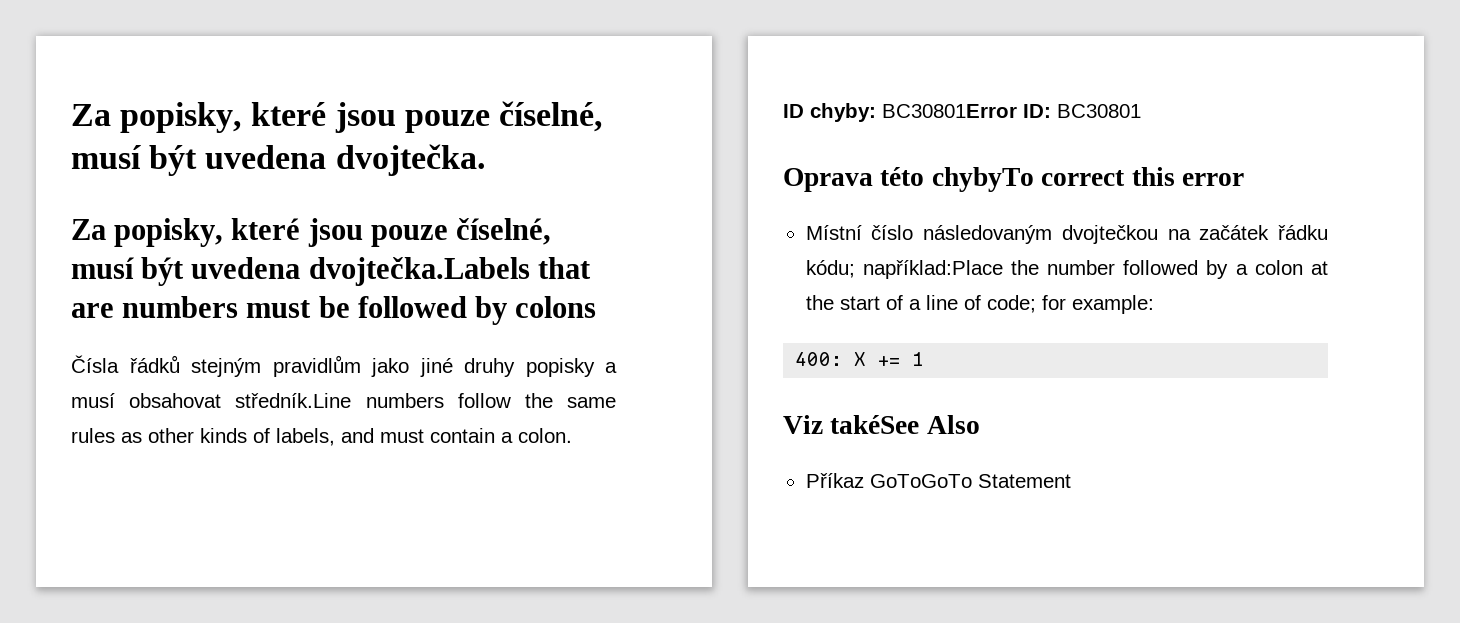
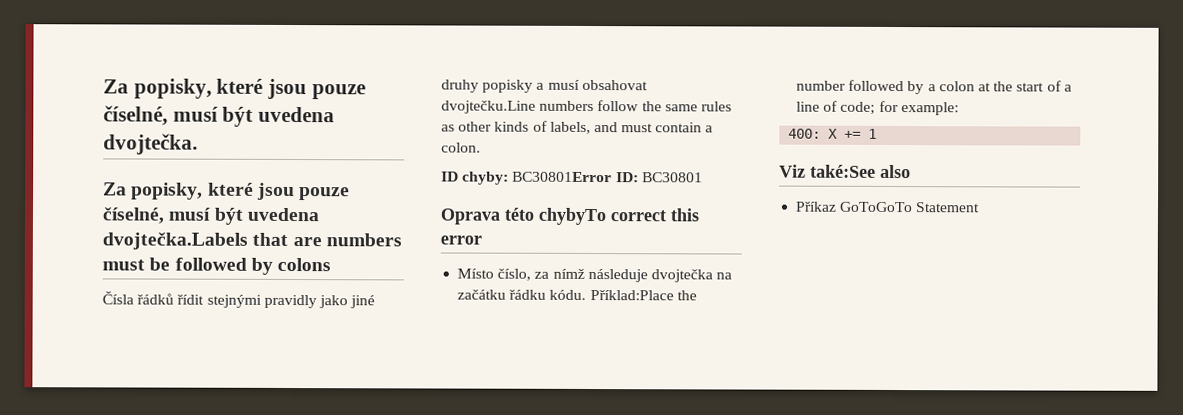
- Čísla řádků stejným pravidlům jako jiné druhy popisky a musí obsahovat středník.Line numbers follow the same rules as other kinds of labels, and must contain a colon.
+ Čísla řádků řídit stejnými pravidly jako jiné druhy popisky a musí obsahovat dvojtečku.Line numbers follow the same rules as other kinds of labels, and must contain a colon.
- Místní číslo následovaným dvojtečkou na začátek řádku kódu; například:Place the number followed by a colon at the start of a line of code; for example:
+ Místo číslo, za nímž následuje dvojtečka na začátku řádku kódu. Příklad:Place the number followed by a colon at the start of a line of code; for example:
- Viz takéSee Also
+ Viz také:See also

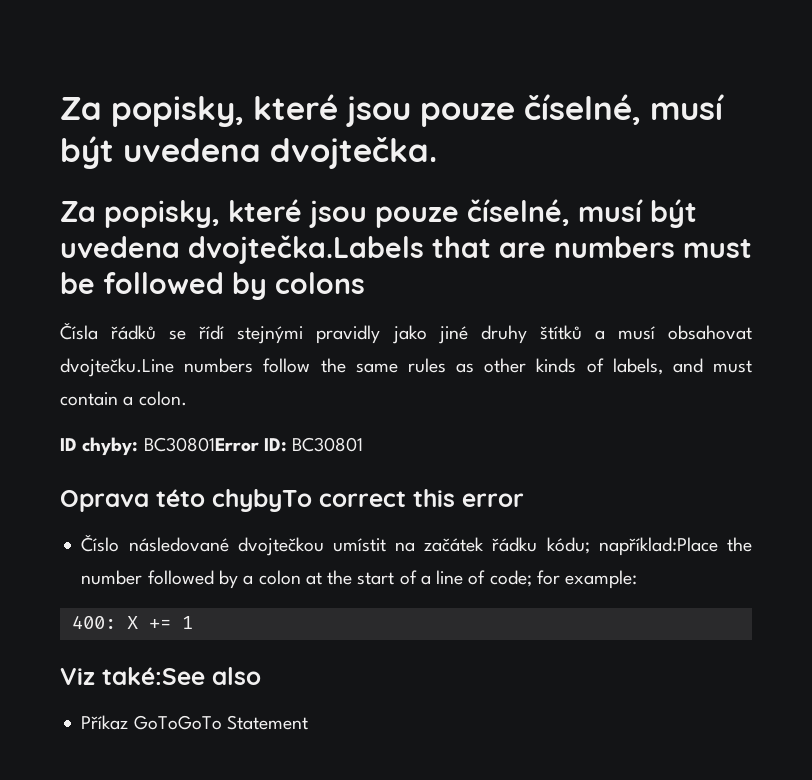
- Čísla řádků řídit stejnými pravidly jako jiné druhy popisky a musí obsahovat dvojtečku.Line numbers follow the same rules as other kinds of labels, and must contain a colon.
+ Čísla řádků se řídí stejnými pravidly jako jiné druhy štítků a musí obsahovat dvojtečku.Line numbers follow the same rules as other kinds of labels, and must contain a colon.
- Místo číslo, za nímž následuje dvojtečka na začátku řádku kódu. Příklad:Place the number followed by a colon at the start of a line of code; for example:
+ Číslo následované dvojtečkou umístit na začátek řádku kódu; například:Place the number followed by a colon at the start of a line of code; for example:

